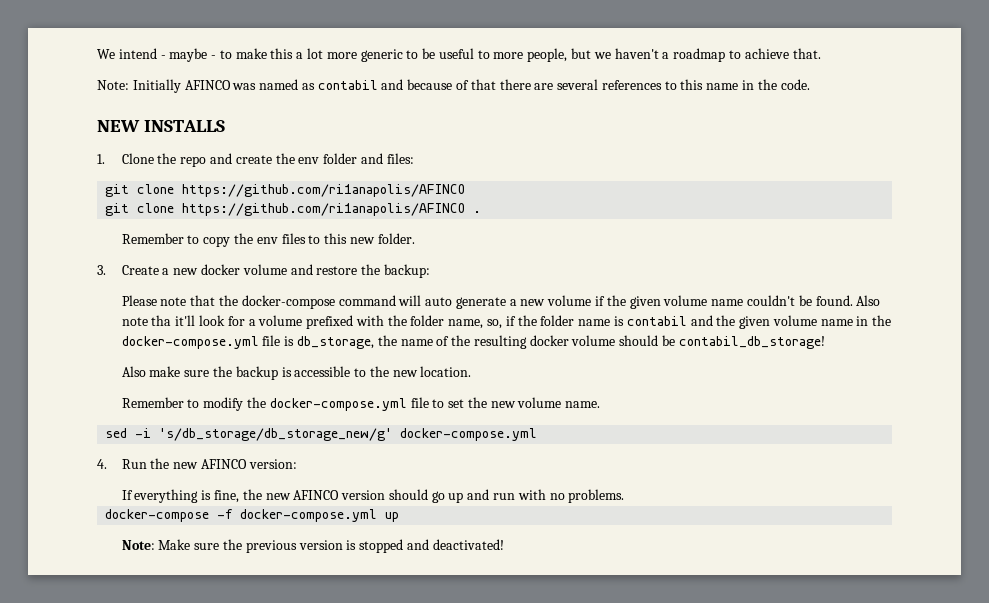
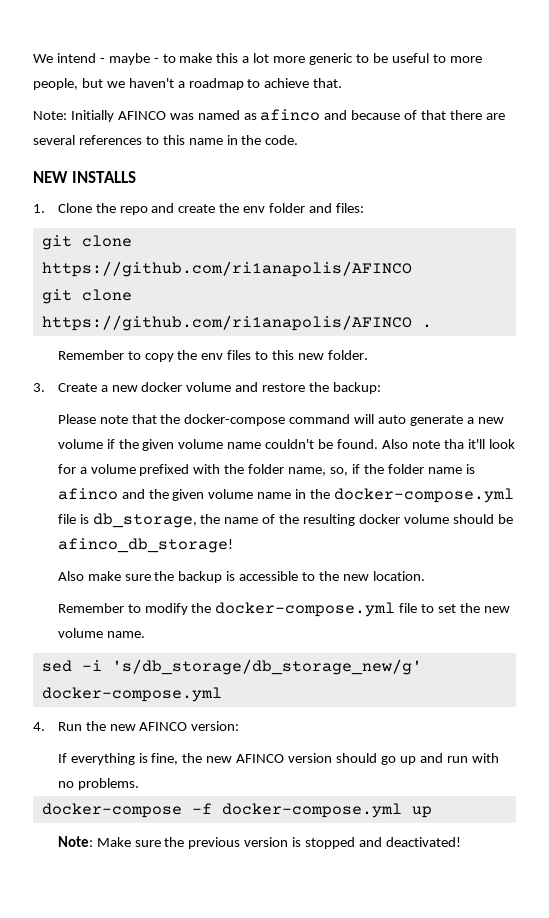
- Note: Initially AFINCO was named as contabil and because of that there are several references to this name in the code.
+ Note: Initially AFINCO was named as afinco and because of that there are several references to this name in the code.
- Also note tha it'll look for a volume prefixed with the folder name, so, if the folder name is contabil and the given volume name in the docker-compose.yml file is db_storage, the name of the resulting docker volume should be contabil_db_storage!
+ Also note tha it'll look for a volume prefixed with the folder name, so, if the folder name is afinco and the given volume name in the docker-compose.yml file is db_storage, the name of the resulting docker volume should be afinco_db_storage!

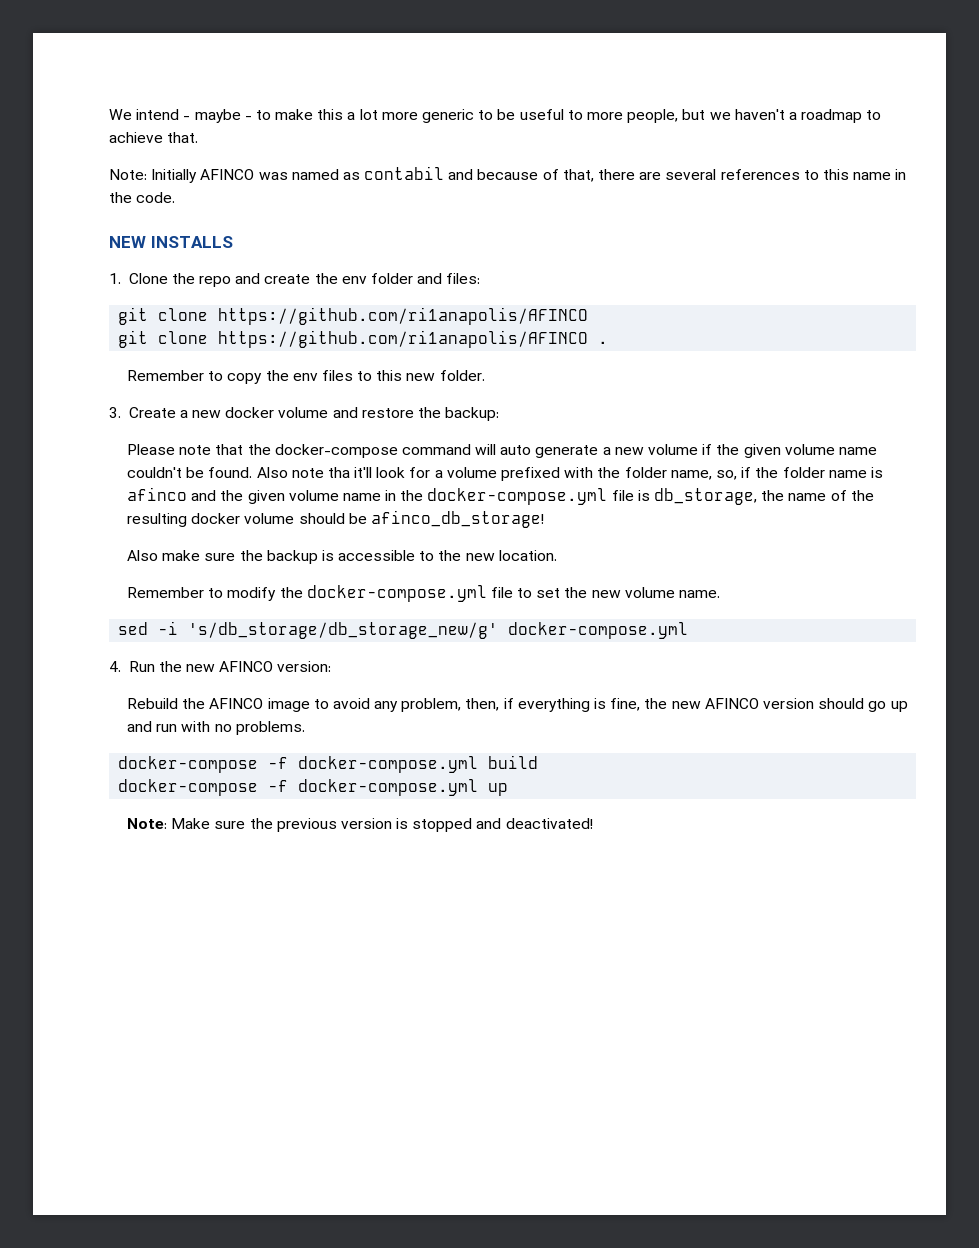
- Note: Initially AFINCO was named as afinco and because of that there are several references to this name in the code.
+ Note: Initially AFINCO was named as contabil and because of that, there are several references to this name in the code.
- If everything is fine, the new AFINCO version should go up and run with no problems.
+ Rebuild the AFINCO image to avoid any problem, then, if everything is fine, the new AFINCO version should go up and run with no problems.
+ docker-compose -f docker-compose.yml build

